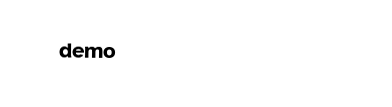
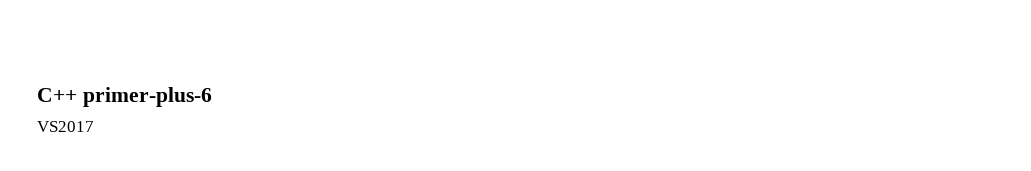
- demo
+ C++ primer-plus-6
+ VS2017

